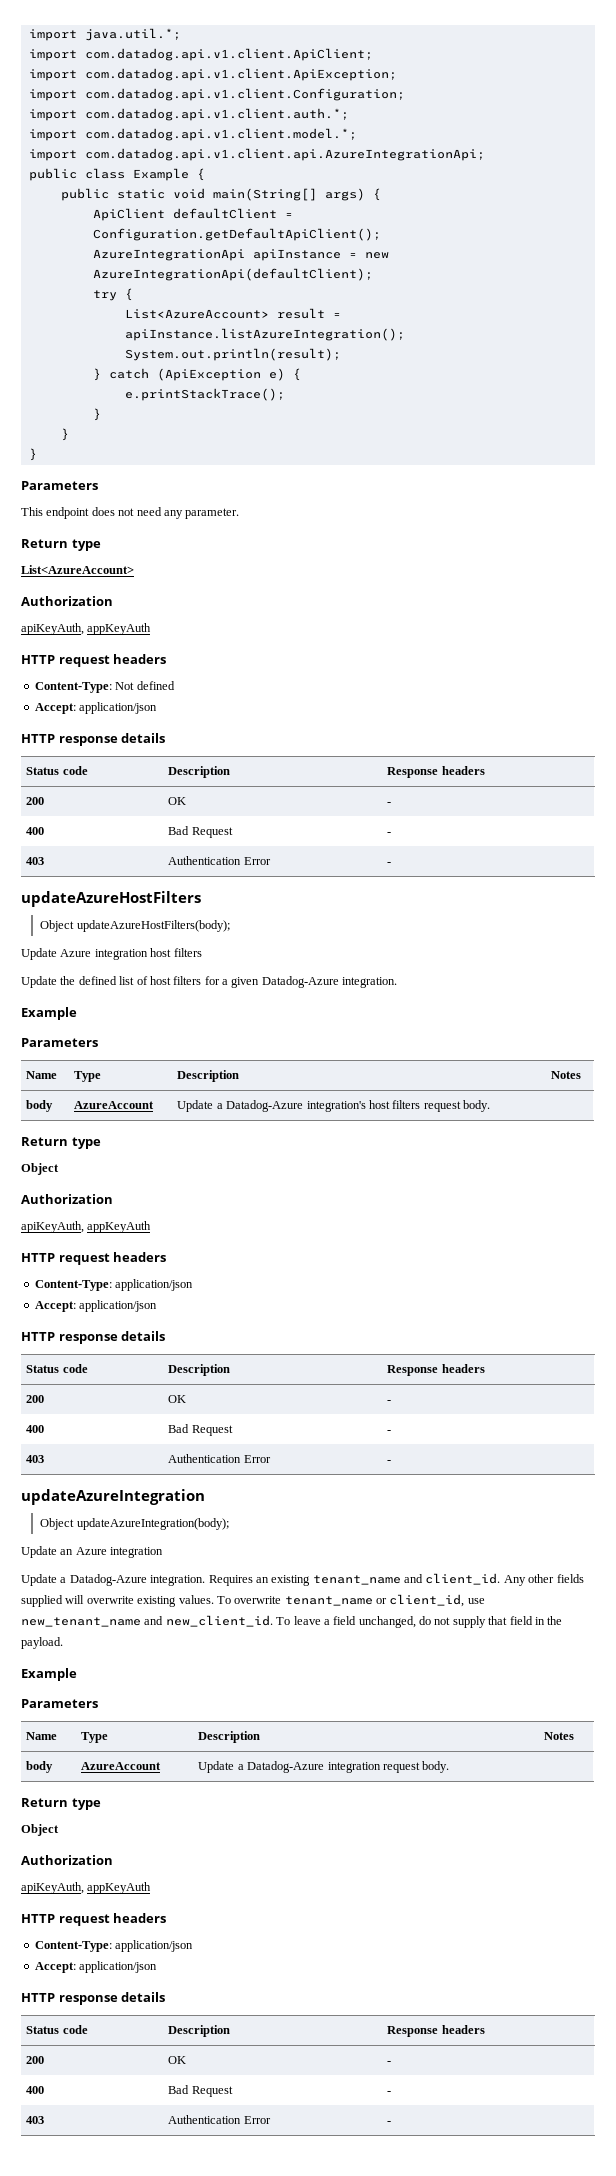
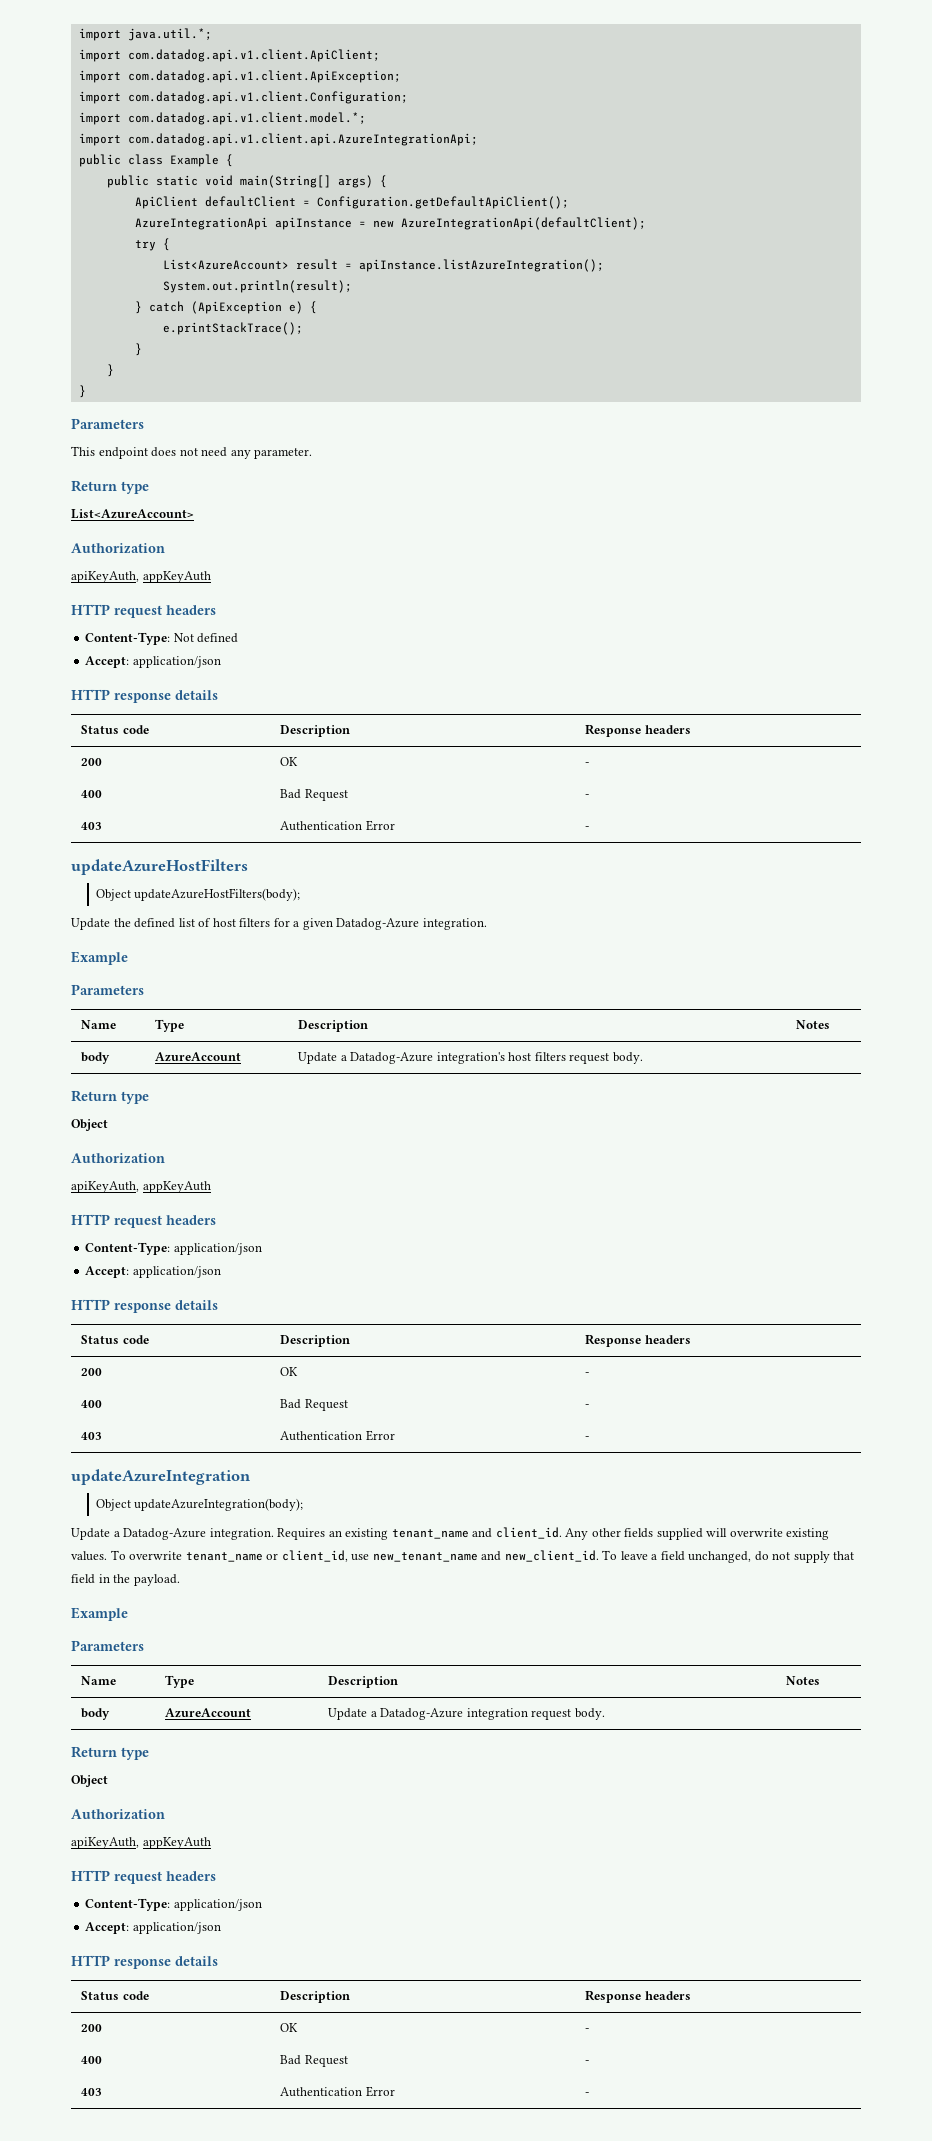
- import com.datadog.api.v1.client.auth.*;
- Update Azure integration host filters
- Update an Azure integration

